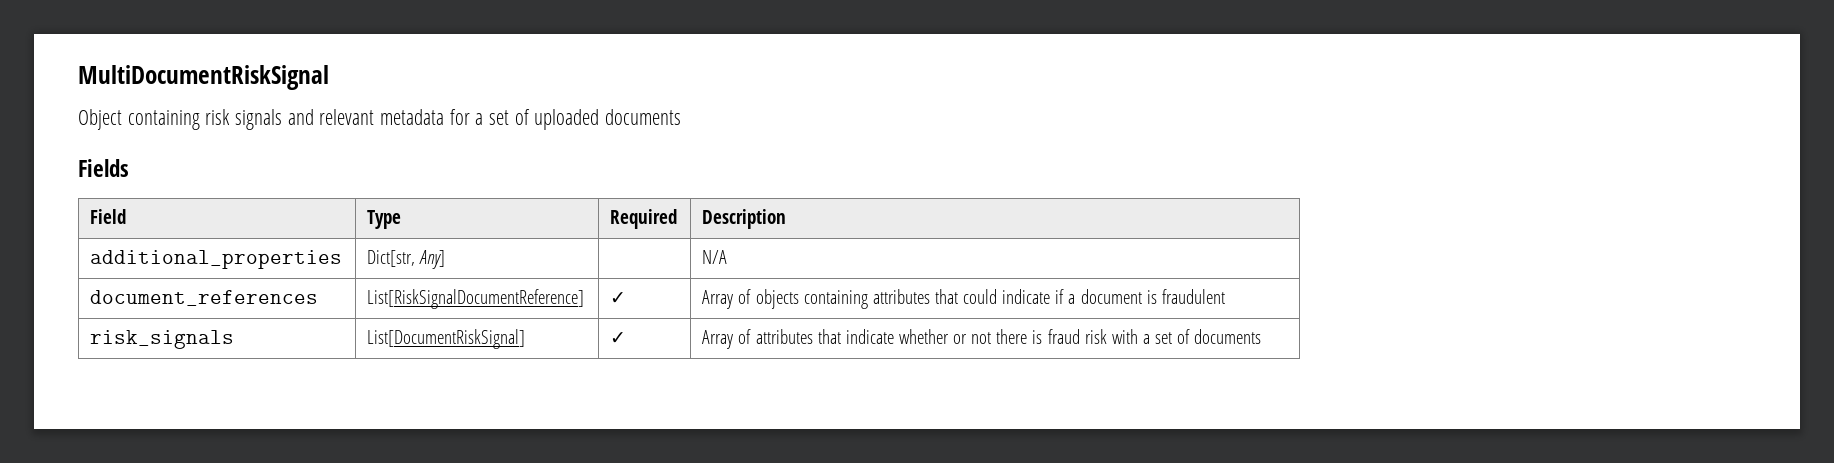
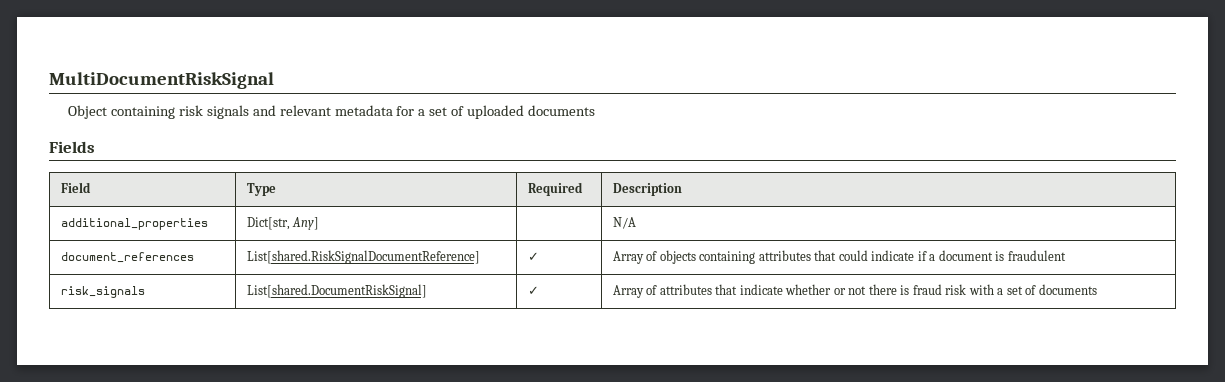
- document_references | List[RiskSignalDocumentReference] | ✓ | Array of objects containing attributes that could indicate if a document is fraudulent
+ document_references | List[shared.RiskSignalDocumentReference] | ✓ | Array of objects containing attributes that could indicate if a document is fraudulent
- risk_signals | List[DocumentRiskSignal] | ✓ | Array of attributes that indicate whether or not there is fraud risk with a set of documents
+ risk_signals | List[shared.DocumentRiskSignal] | ✓ | Array of attributes that indicate whether or not there is fraud risk with a set of documents

